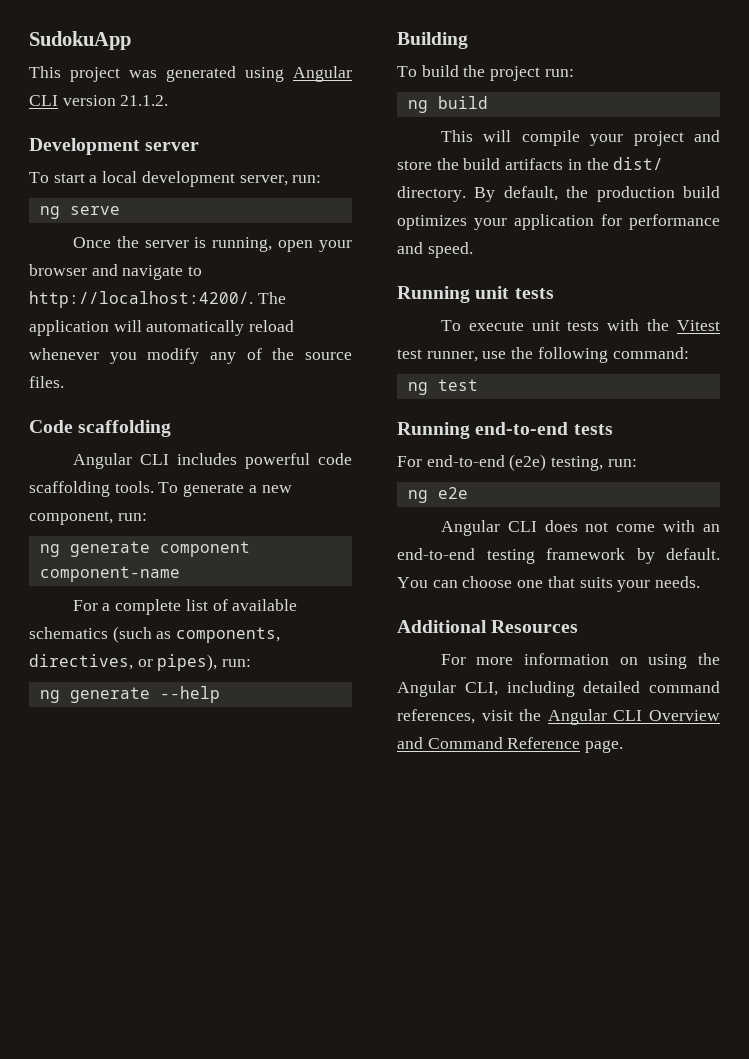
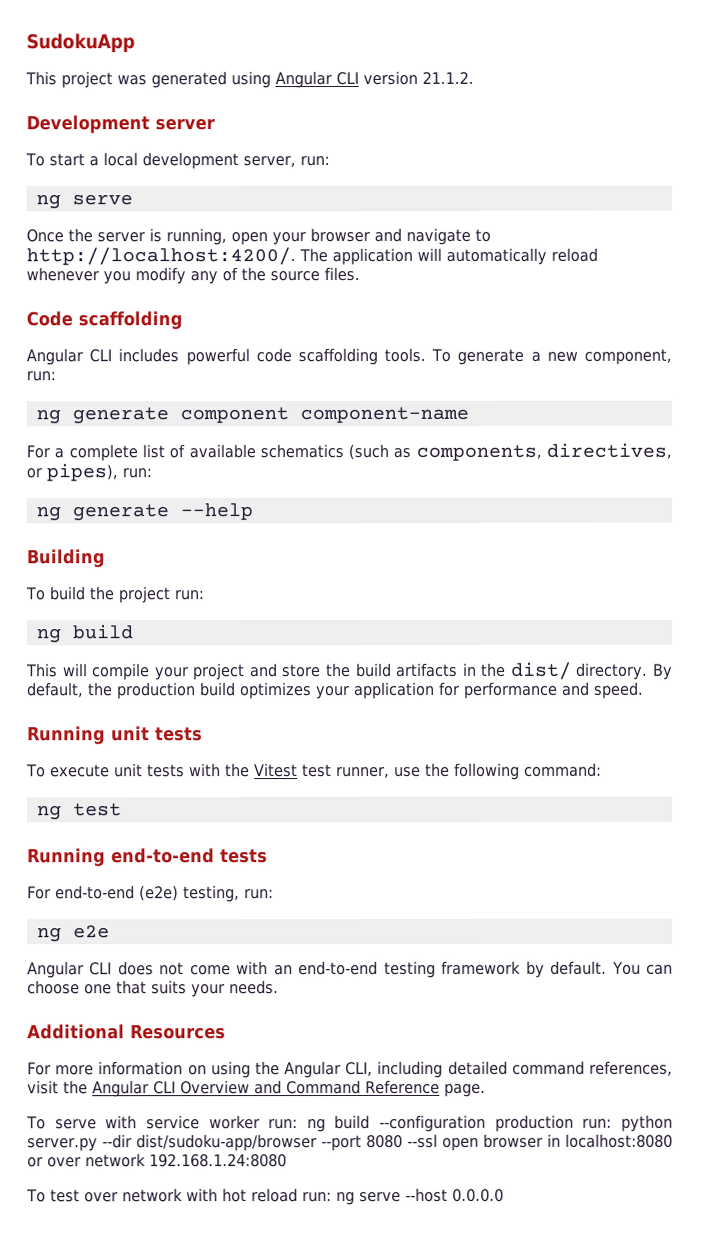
+ To serve with service worker run: ng build --configuration production run: python server.py --dir dist/sudoku-app/browser --port 8080 --ssl open browser in localhost:8080 or over network 192.168.1.24:8080
+ To test over network with hot reload run: ng serve --host 0.0.0.0

